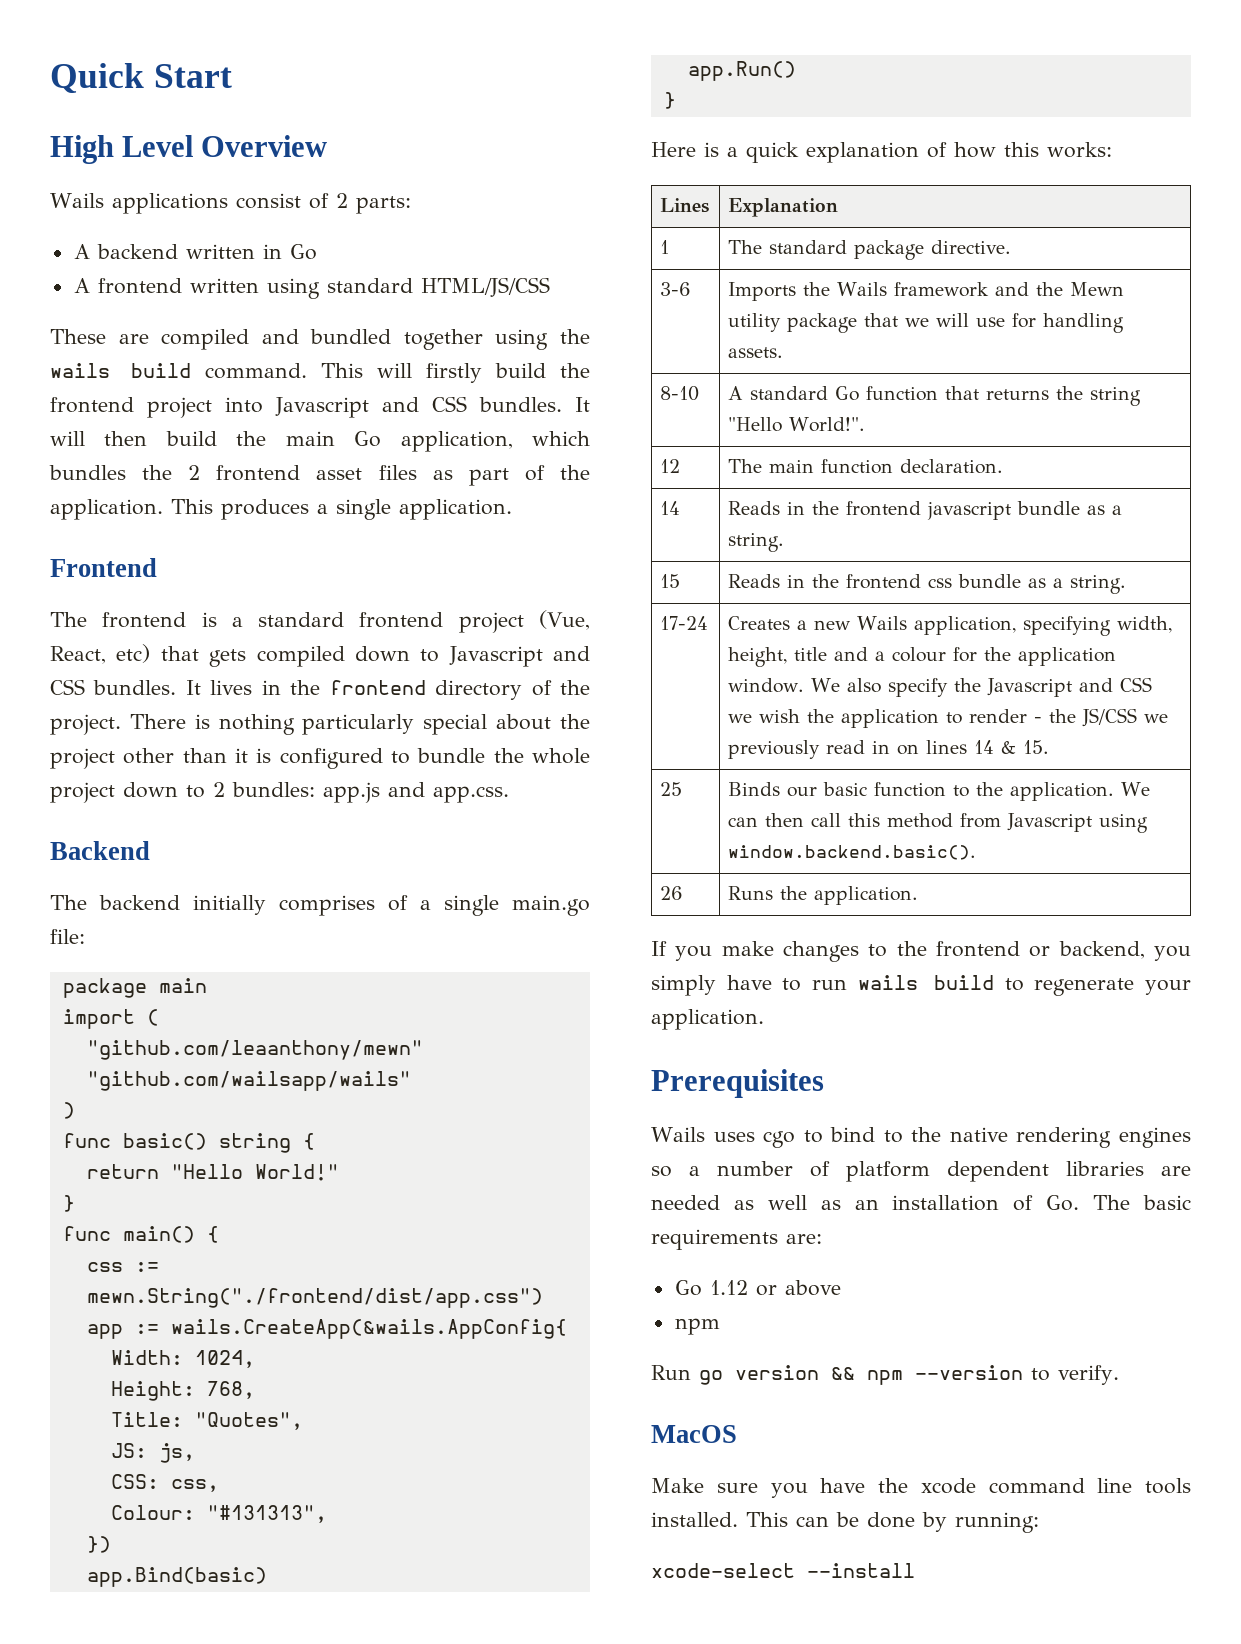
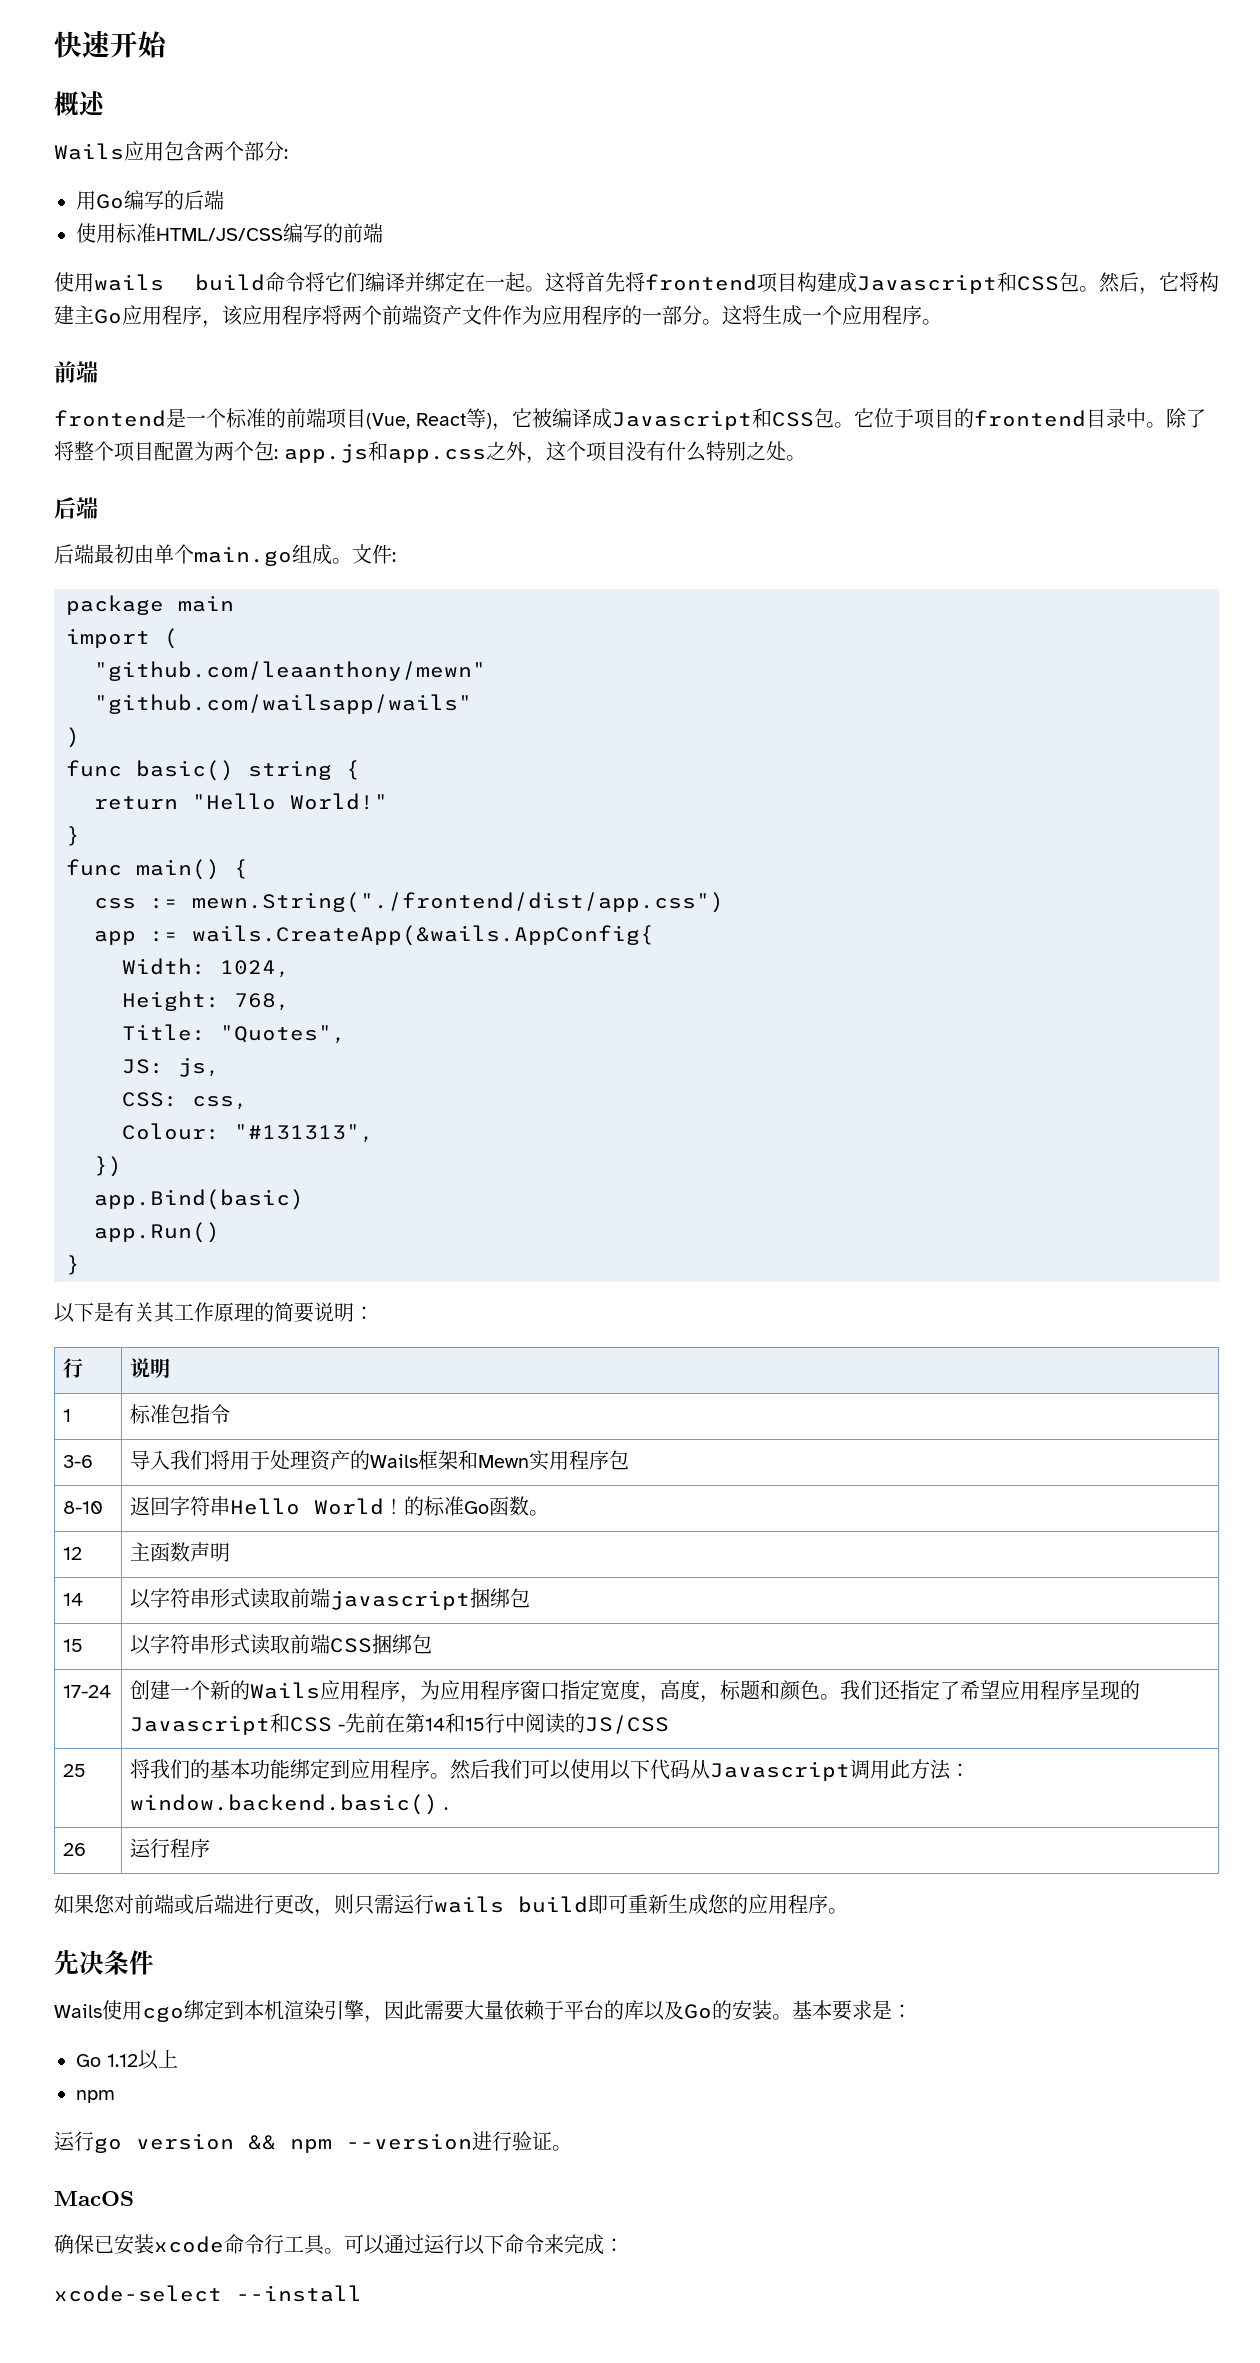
- Quick Start
- High Level Overview
- Wails applications consist of 2 parts:
- A backend written in Go
- A frontend written using standard HTML/JS/CSS
- These are compiled and bundled together using the wails build command. This will firstly build the frontend project into Javascript and CSS bundles. It will then build the main Go application, which bundles the 2 frontend asset files as part of the application. This produces a single application.
- Frontend
- The frontend is a standard frontend project (Vue, React, etc) that gets compiled down to Javascript and CSS bundles. It lives in the frontend directory of the project. There is nothing particularly special about the project other than it is configured to bundle the whole project down to 2 bundles: app.js and app.css.
- Backend
- The backend initially comprises of a single main.go file:
+ 快速开始
+ 概述
+ Wails应用包含两个部分:
+ 用Go编写的后端
+ 使用标准HTML/JS/CSS编写的前端
+ 使用wails build命令将它们编译并绑定在一起。这将首先将frontend项目构建成Javascript和CSS包。然后，它将构建主Go应用程序，该应用程序将两个前端资产文件作为应用程序的一部分。这将生成一个应用程序。
+ 前端
+ frontend是一个标准的前端项目(Vue, React等)，它被编译成Javascript和CSS包。它位于项目的frontend目录中。除了将整个项目配置为两个包: app.js和app.css之外，这个项目没有什么特别之处。
+ 后端
+ 后端最初由单个main.go组成。文件:
- Here is a quick explanation of how this works:
- Lines | Explanation
- 1 | The standard package directive.
- 3-6 | Imports the Wails framework and the Mewn utility package that we will use for handling assets.
- 8-10 | A standard Go function that returns the string "Hello World!".
- 12 | The main function declaration.
- 14 | Reads in the frontend javascript bundle as a string.
- 15 | Reads in the frontend css bundle as a string.
- 17-24 | Creates a new Wails application, specifying width, height, title and a colour for the application window. We also specify the Javascript and CSS we wish the application to render - the JS/CSS we previously read in on lines 14 & 15.
- 25 | Binds our basic function to the application. We can then call this method from Javascript using window.backend.basic().
- 26 | Runs the application.
- If you make changes to the frontend or backend, you simply have to run wails build to regenerate your application.
- Prerequisites
- Wails uses cgo to bind to the native rendering engines so a number of platform dependent libraries are needed as well as an installation of Go. The basic requirements are:
+ 以下是有关其工作原理的简要说明：
+ 行 | 说明
+ 1 | 标准包指令
+ 3-6 | 导入我们将用于处理资产的Wails框架和Mewn实用程序包
+ 8-10 | 返回字符串Hello World！的标准Go函数。
+ 12 | 主函数声明
+ 14 | 以字符串形式读取前端javascript捆绑包
+ 15 | 以字符串形式读取前端CSS捆绑包
+ 17-24 | 创建一个新的Wails应用程序，为应用程序窗口指定宽度，高度，标题和颜色。我们还指定了希望应用程序呈现的Javascript和CSS -先前在第14和15行中阅读的JS/CSS
+ 25 | 将我们的基本功能绑定到应用程序。然后我们可以使用以下代码从Javascript调用此方法：window.backend.basic() .
+ 26 | 运行程序
+ 如果您对前端或后端进行更改，则只需运行wails build即可重新生成您的应用程序。
+ 先决条件
+ Wails使用cgo绑定到本机渲染引擎，因此需要大量依赖于平台的库以及Go的安装。基本要求是：
- Go 1.12 or above
+ Go 1.12以上
- Run go version && npm --version to verify.
+ 运行go version && npm --version进行验证。
- Make sure you have the xcode command line tools installed. This can be done by running:
+ 确保已安装xcode命令行工具。可以通过运行以下命令来完成：

